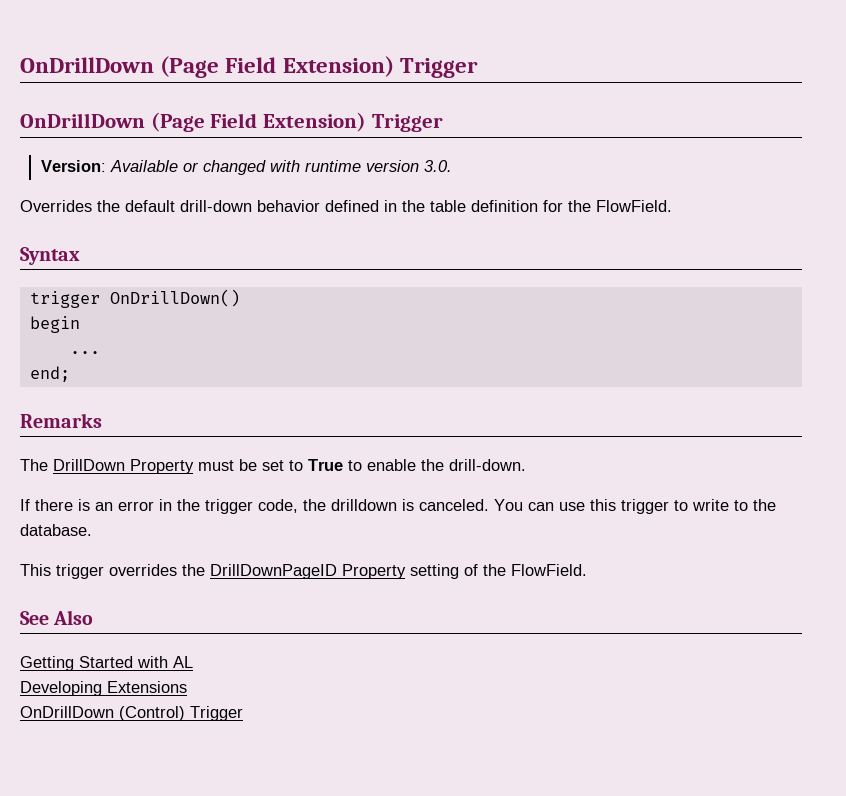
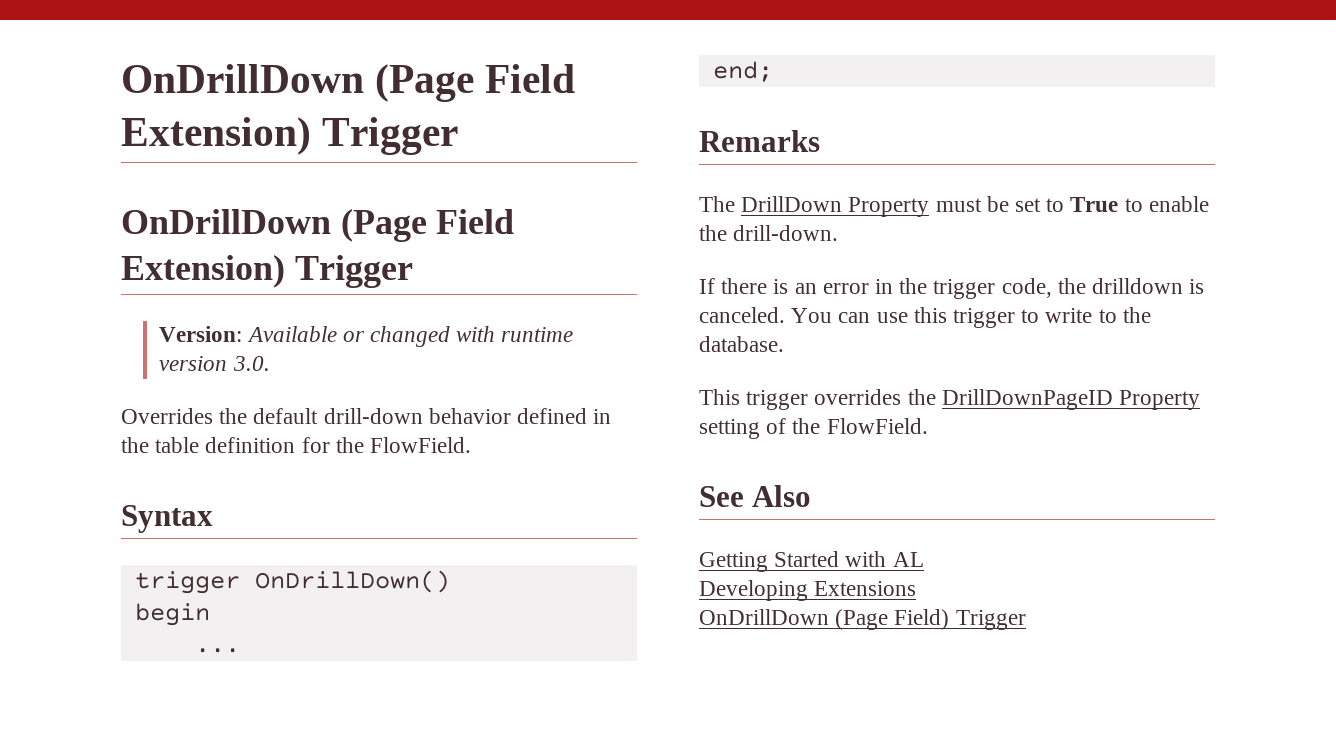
- OnDrillDown (Control) Trigger
+ OnDrillDown (Page Field) Trigger

